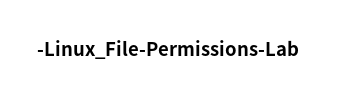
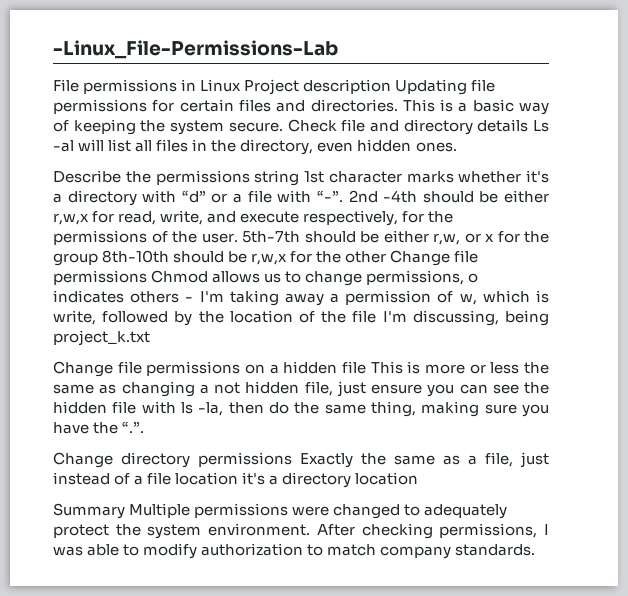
+ File permissions in Linux Project description Updating file permissions for certain files and directories. This is a basic way of keeping the system secure. Check file and directory details Ls -al will list all files in the directory, even hidden ones.
+ Describe the permissions string 1st character marks whether it's a directory with “d” or a file with “-”. 2nd -4th should be either r,w,x for read, write, and execute respectively, for the permissions of the user. 5th-7th should be either r,w, or x for the group 8th-10th should be r,w,x for the other Change file permissions Chmod allows us to change permissions, o indicates others - I'm taking away a permission of w, which is write, followed by the location of the file I'm discussing, being project_k.txt
+ Change file permissions on a hidden file This is more or less the same as changing a not hidden file, just ensure you can see the hidden file with ls -la, then do the same thing, making sure you have the “.”.
+ Change directory permissions Exactly the same as a file, just instead of a file location it's a directory location
+ Summary Multiple permissions were changed to adequately protect the system environment. After checking permissions, I was able to modify authorization to match company standards.

